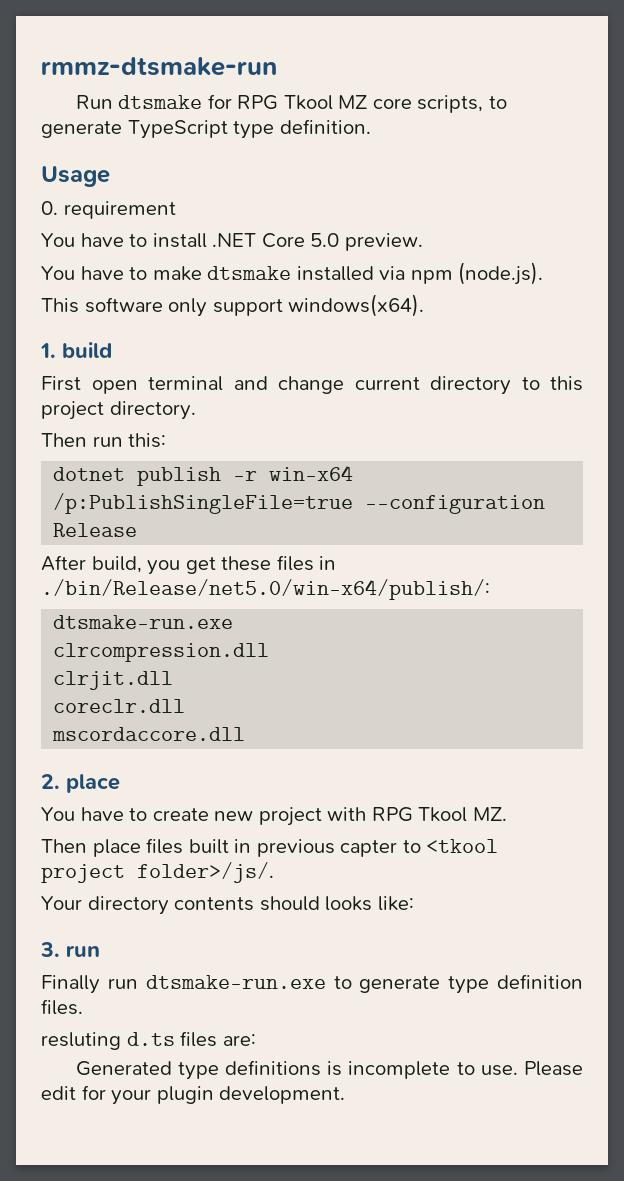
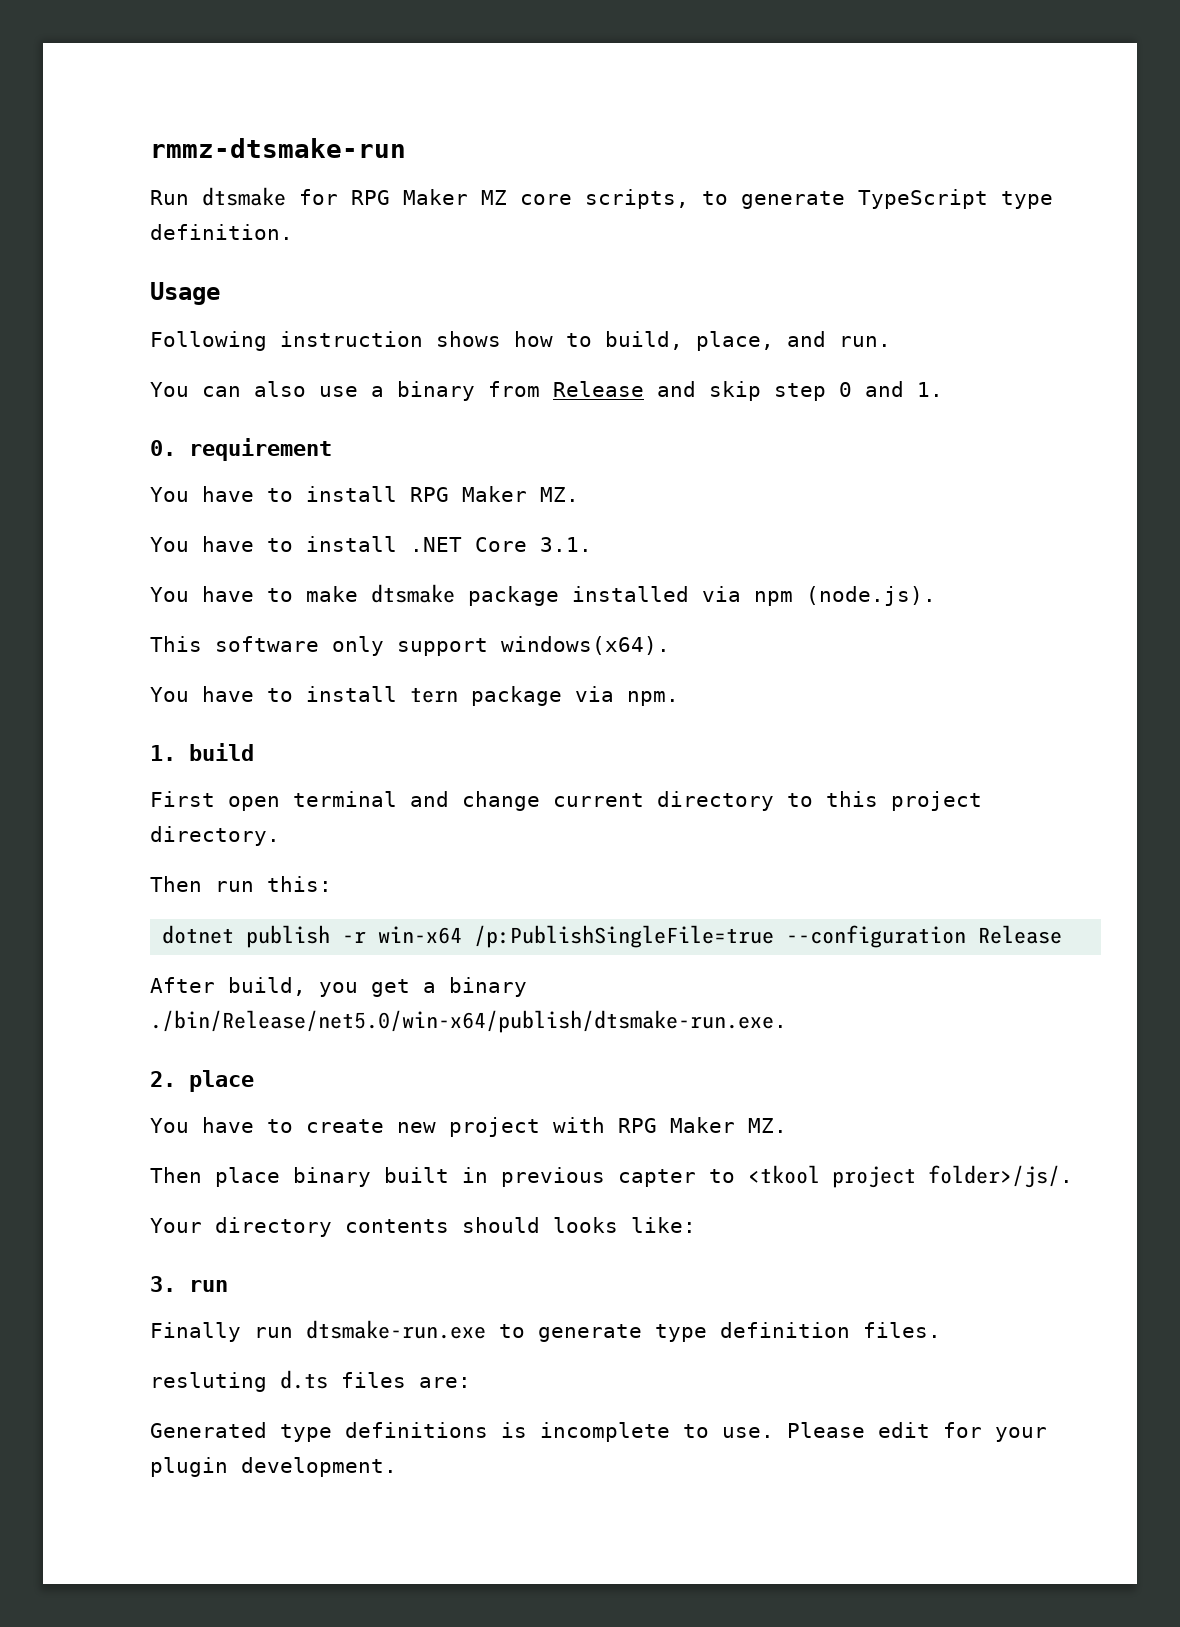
- Run dtsmake for RPG Tkool MZ core scripts, to generate TypeScript type definition.
+ Run dtsmake for RPG Maker MZ core scripts, to generate TypeScript type definition.
+ Following instruction shows how to build, place, and run.
+ You can also use a binary from Release and skip step 0 and 1.
  0. requirement
+ You have to install RPG Maker MZ.
- You have to install .NET Core 5.0 preview.
+ You have to install .NET Core 3.1.
- You have to make dtsmake installed via npm (node.js).
+ You have to make dtsmake package installed via npm (node.js).
+ You have to install tern package via npm.
- After build, you get these files in ./bin/Release/net5.0/win-x64/publish/:
- dtsmake-run.exe
- clrcompression.dll
- clrjit.dll
- coreclr.dll
- mscordaccore.dll
+ After build, you get a binary ./bin/Release/net5.0/win-x64/publish/dtsmake-run.exe.
- You have to create new project with RPG Tkool MZ.
+ You have to create new project with RPG Maker MZ.
- Then place files built in previous capter to <tkool project folder>/js/.
+ Then place binary built in previous capter to <tkool project folder>/js/.

